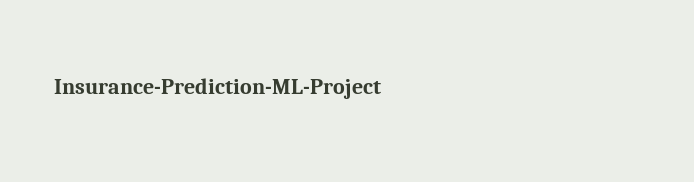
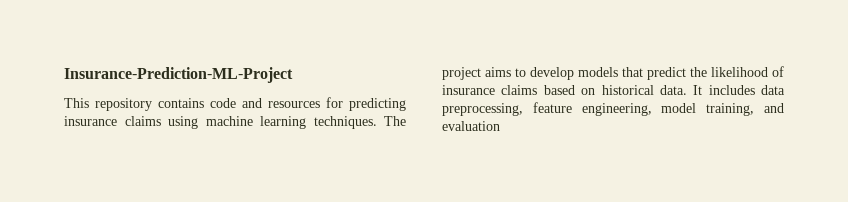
+ This repository contains code and resources for predicting insurance claims using machine learning techniques. The project aims to develop models that predict the likelihood of insurance claims based on historical data. It includes data preprocessing, feature engineering, model training, and evaluation

